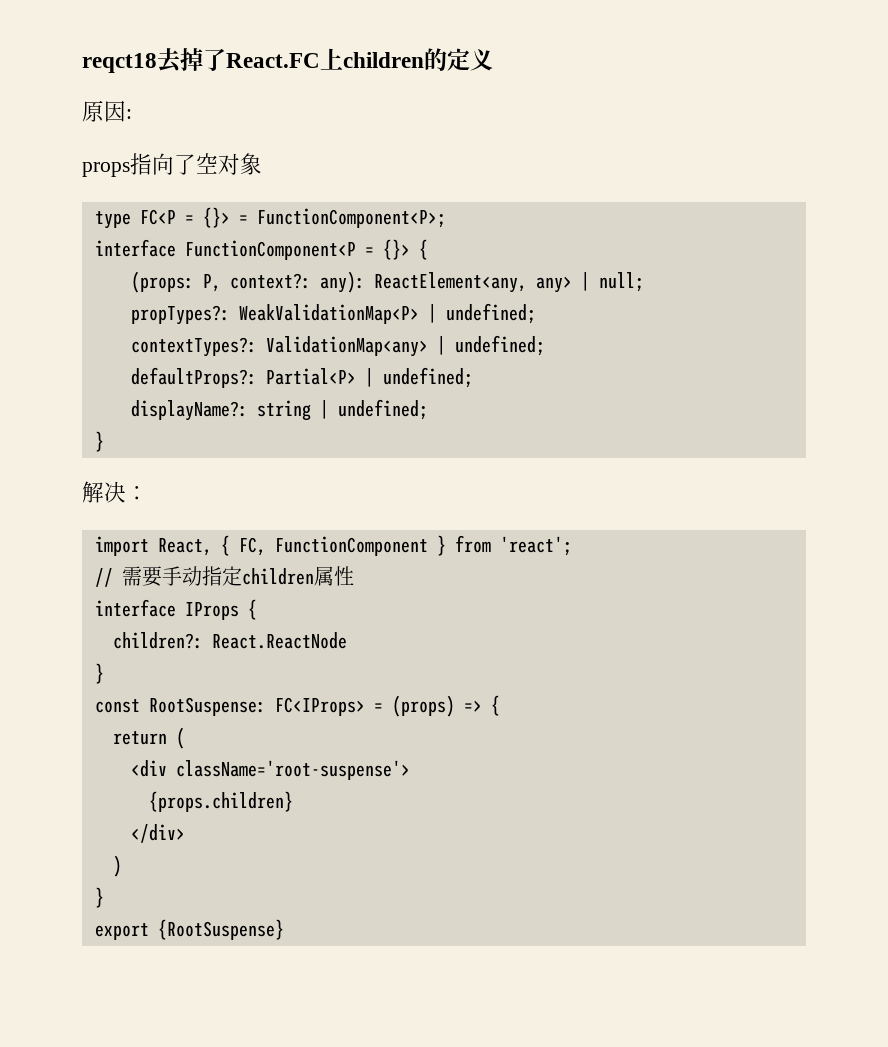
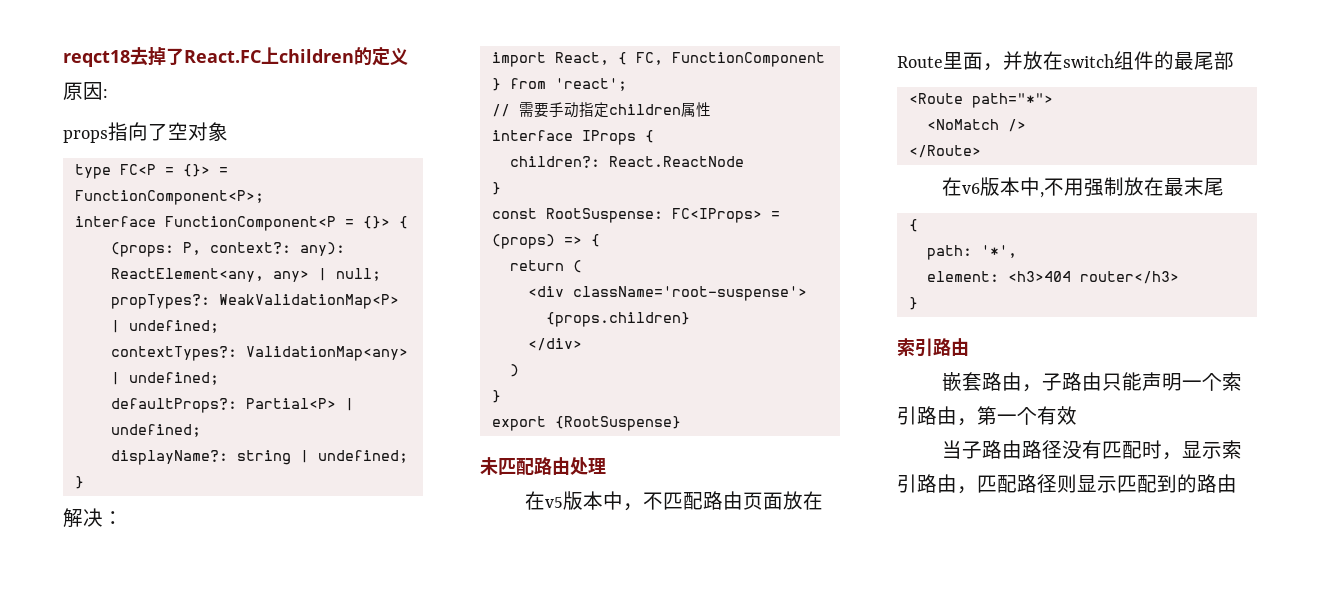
+ 未匹配路由处理
+ 在v5版本中，不匹配路由页面放在Route里面，并放在switch组件的最尾部
+ <Route path="*">
+ <NoMatch />
+ </Route>
+ 在v6版本中,不用强制放在最末尾
+ {
+ path: '*',
+ element: <h3>404 router</h3>
+ }
+ 索引路由
+ 嵌套路由，子路由只能声明一个索引路由，第一个有效
+ 当子路由路径没有匹配时，显示索引路由，匹配路径则显示匹配到的路由

